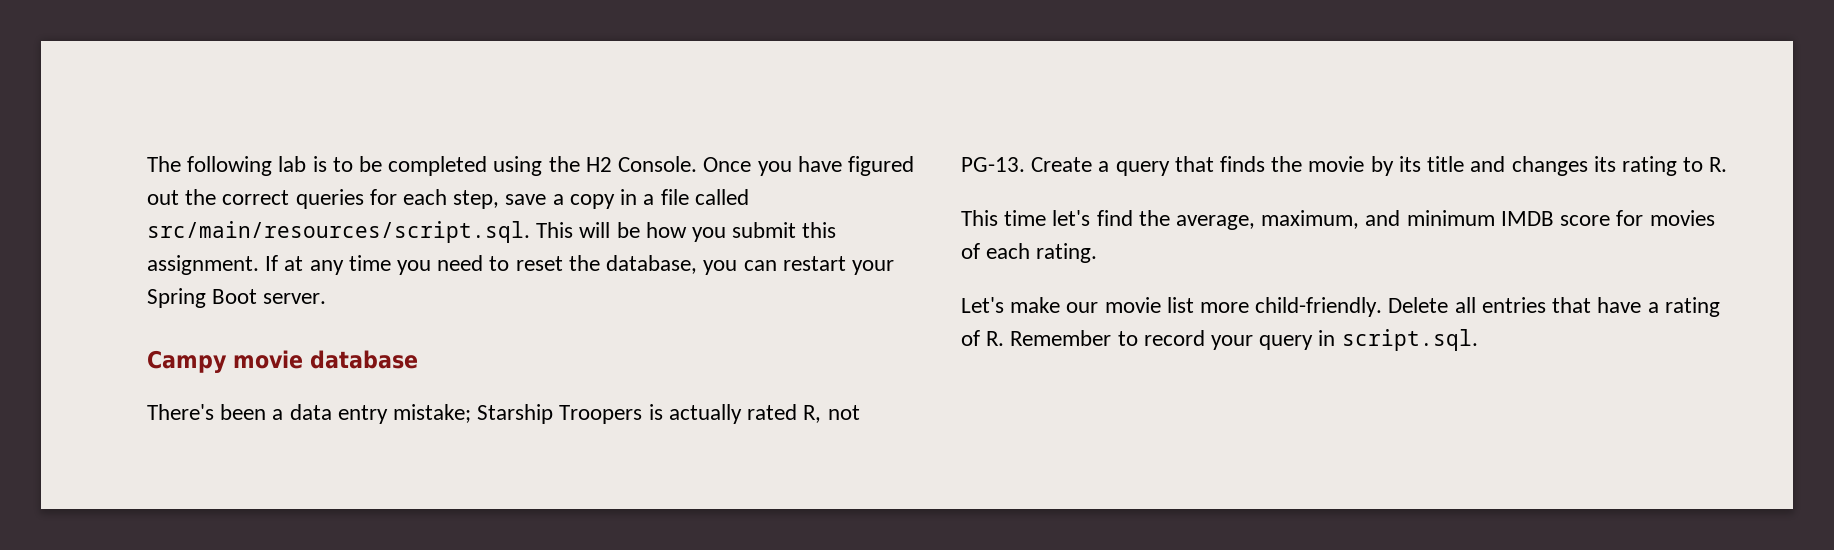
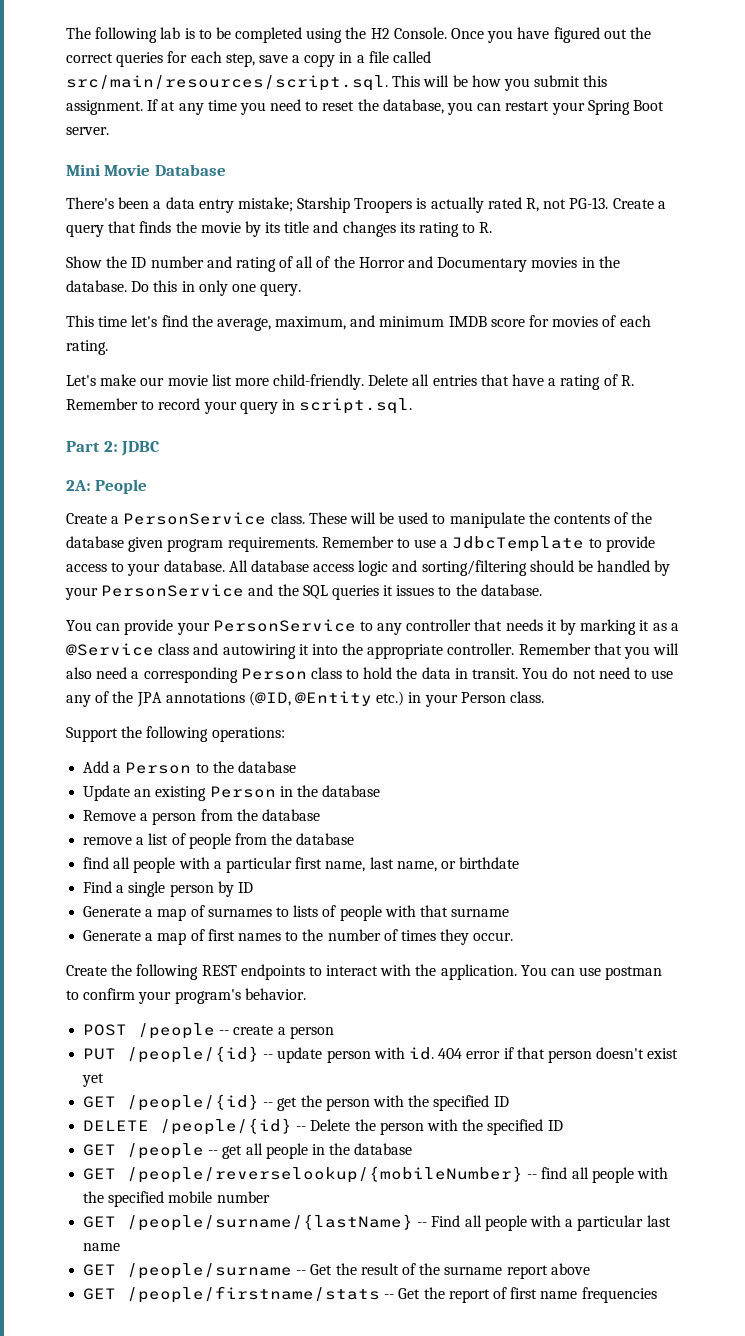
- Campy movie database
+ Mini Movie Database
+ Show the ID number and rating of all of the Horror and Documentary movies in the database. Do this in only one query.
+ Part 2: JDBC
+ 2A: People
+ Create a PersonService class. These will be used to manipulate the contents of the database given program requirements. Remember to use a JdbcTemplate to provide access to your database. All database access logic and sorting/filtering should be handled by your PersonService and the SQL queries it issues to the database.
+ You can provide your PersonService to any controller that needs it by marking it as a @Service class and autowiring it into the appropriate controller. Remember that you will also need a corresponding Person class to hold the data in transit. You do not need to use any of the JPA annotations (@ID, @Entity etc.) in your Person class.
+ Support the following operations:
+ Add a Person to the database
+ Update an existing Person in the database
+ Remove a person from the database
+ remove a list of people from the database
+ find all people with a particular first name, last name, or birthdate
+ Find a single person by ID
+ Generate a map of surnames to lists of people with that surname
+ Generate a map of first names to the number of times they occur.
+ Create the following REST endpoints to interact with the application. You can use postman to confirm your program's behavior.
+ POST /people -- create a person
+ PUT /people/{id} -- update person with id. 404 error if that person doesn't exist yet
+ GET /people/{id} -- get the person with the specified ID
+ DELETE /people/{id} -- Delete the person with the specified ID
+ GET /people -- get all people in the database
+ GET /people/reverselookup/{mobileNumber} -- find all people with the specified mobile number
+ GET /people/surname/{lastName} -- Find all people with a particular last name
+ GET /people/surname -- Get the result of the surname report above
+ GET /people/firstname/stats -- Get the report of first name frequencies

